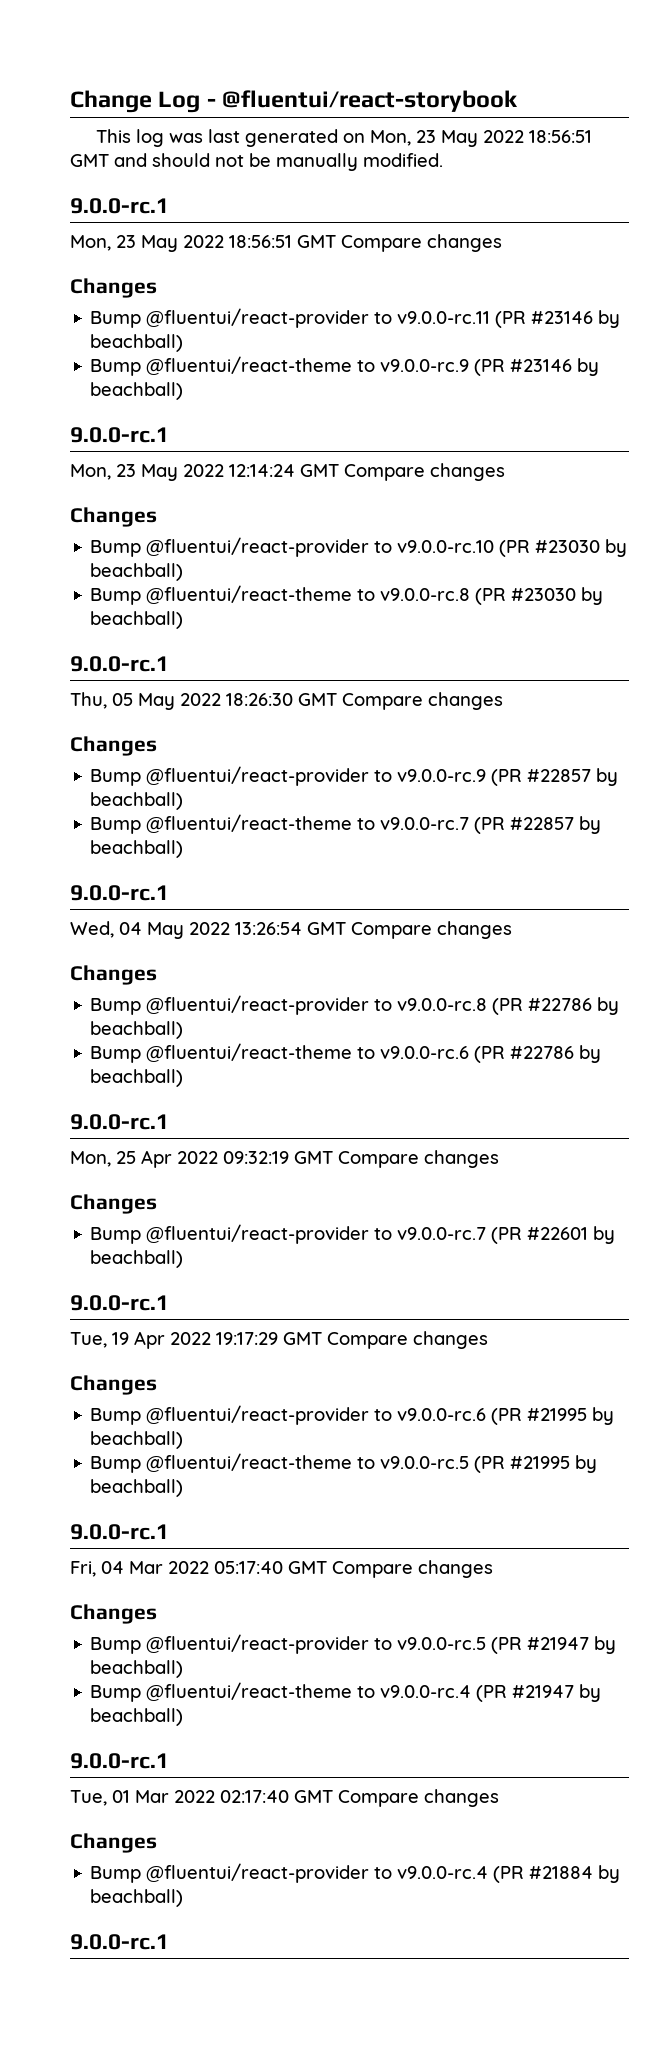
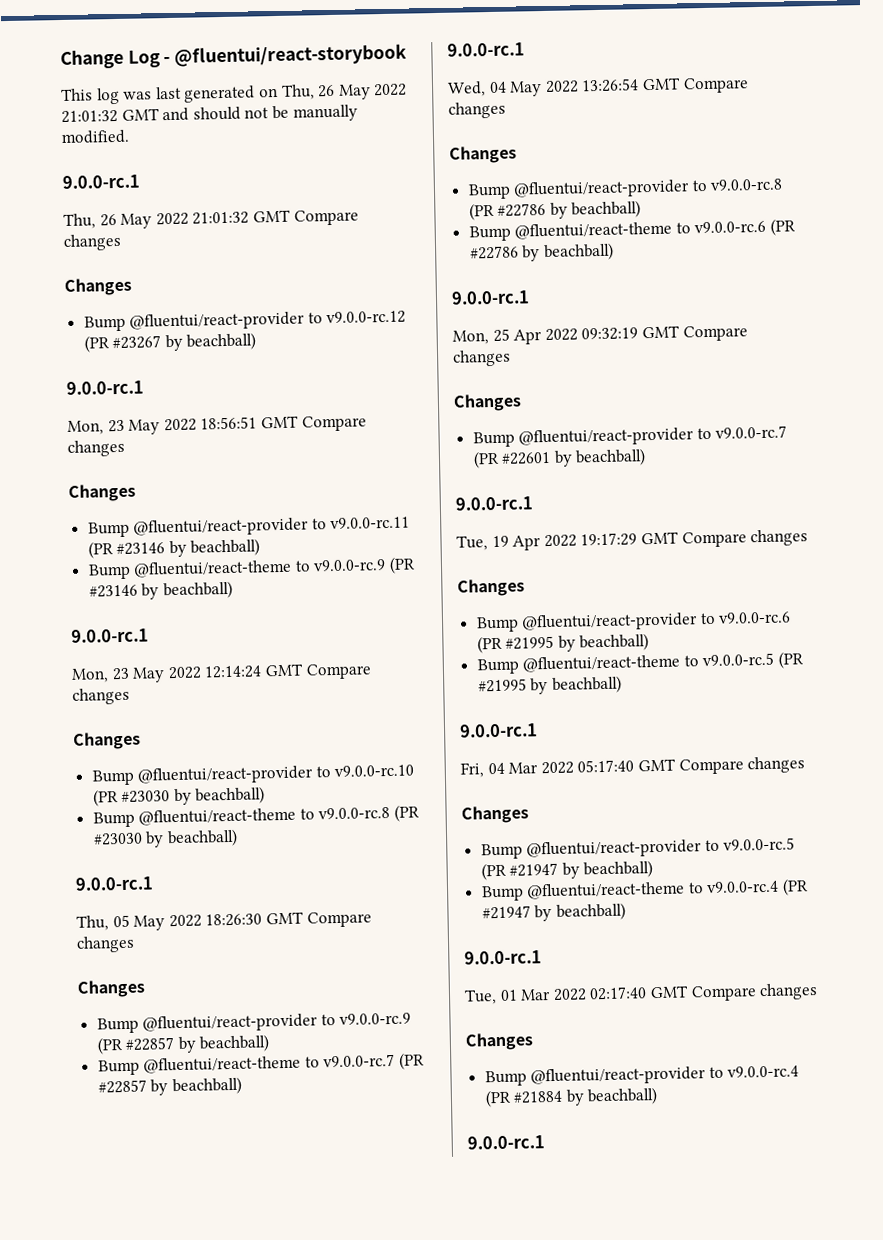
- This log was last generated on Mon, 23 May 2022 18:56:51 GMT and should not be manually modified.
+ This log was last generated on Thu, 26 May 2022 21:01:32 GMT and should not be manually modified.
+ Thu, 26 May 2022 21:01:32 GMT Compare changes
+ Changes
+ Bump @fluentui/react-provider to v9.0.0-rc.12 (PR #23267 by beachball)
+ 9.0.0-rc.1

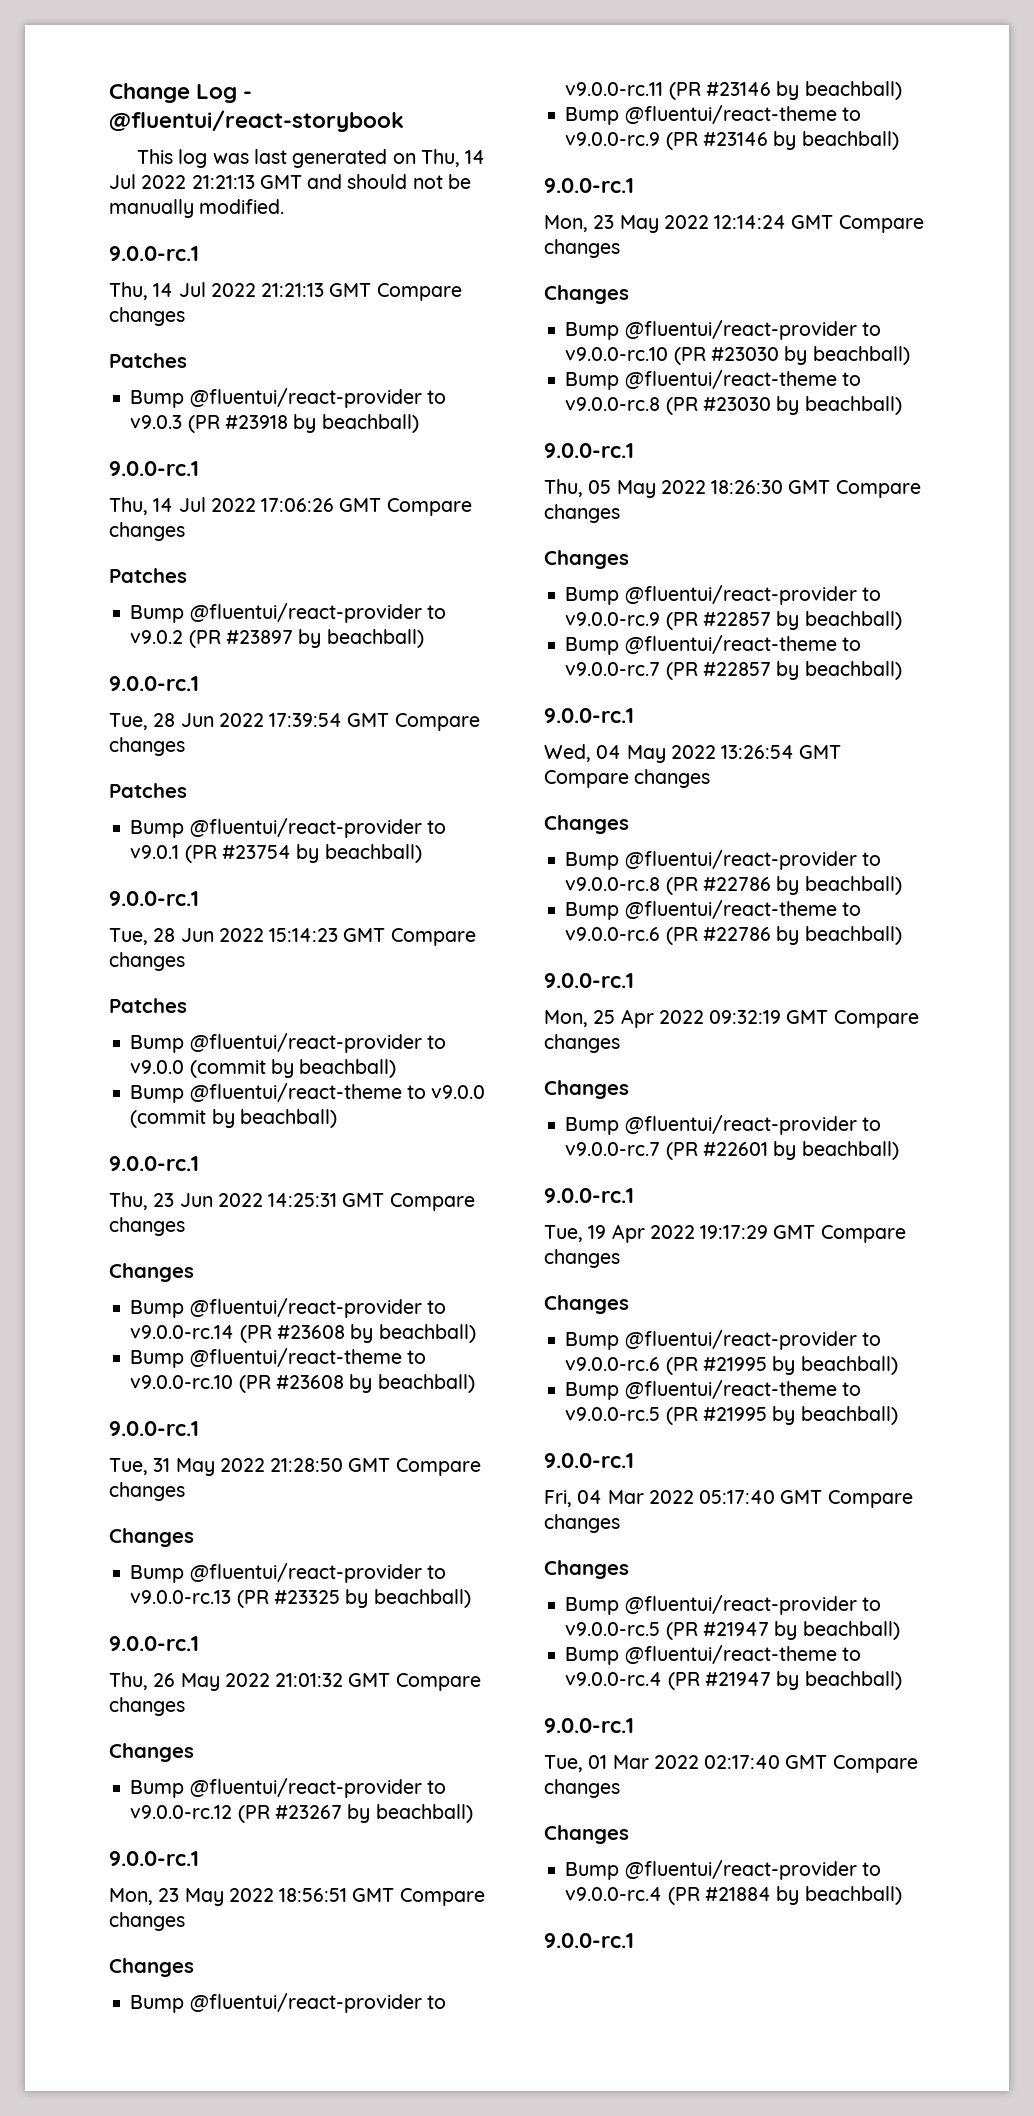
- This log was last generated on Thu, 26 May 2022 21:01:32 GMT and should not be manually modified.
+ This log was last generated on Thu, 14 Jul 2022 21:21:13 GMT and should not be manually modified.
+ Thu, 14 Jul 2022 21:21:13 GMT Compare changes
+ Patches
+ Bump @fluentui/react-provider to v9.0.3 (PR #23918 by beachball)
+ 9.0.0-rc.1
+ Thu, 14 Jul 2022 17:06:26 GMT Compare changes
+ Patches
+ Bump @fluentui/react-provider to v9.0.2 (PR #23897 by beachball)
+ 9.0.0-rc.1
+ Tue, 28 Jun 2022 17:39:54 GMT Compare changes
+ Patches
+ Bump @fluentui/react-provider to v9.0.1 (PR #23754 by beachball)
+ 9.0.0-rc.1
+ Tue, 28 Jun 2022 15:14:23 GMT Compare changes
+ Patches
+ Bump @fluentui/react-provider to v9.0.0 (commit by beachball)
+ Bump @fluentui/react-theme to v9.0.0 (commit by beachball)
+ 9.0.0-rc.1
+ Thu, 23 Jun 2022 14:25:31 GMT Compare changes
+ Changes
+ Bump @fluentui/react-provider to v9.0.0-rc.14 (PR #23608 by beachball)
+ Bump @fluentui/react-theme to v9.0.0-rc.10 (PR #23608 by beachball)
+ 9.0.0-rc.1
+ Tue, 31 May 2022 21:28:50 GMT Compare changes
+ Changes
+ Bump @fluentui/react-provider to v9.0.0-rc.13 (PR #23325 by beachball)
+ 9.0.0-rc.1

